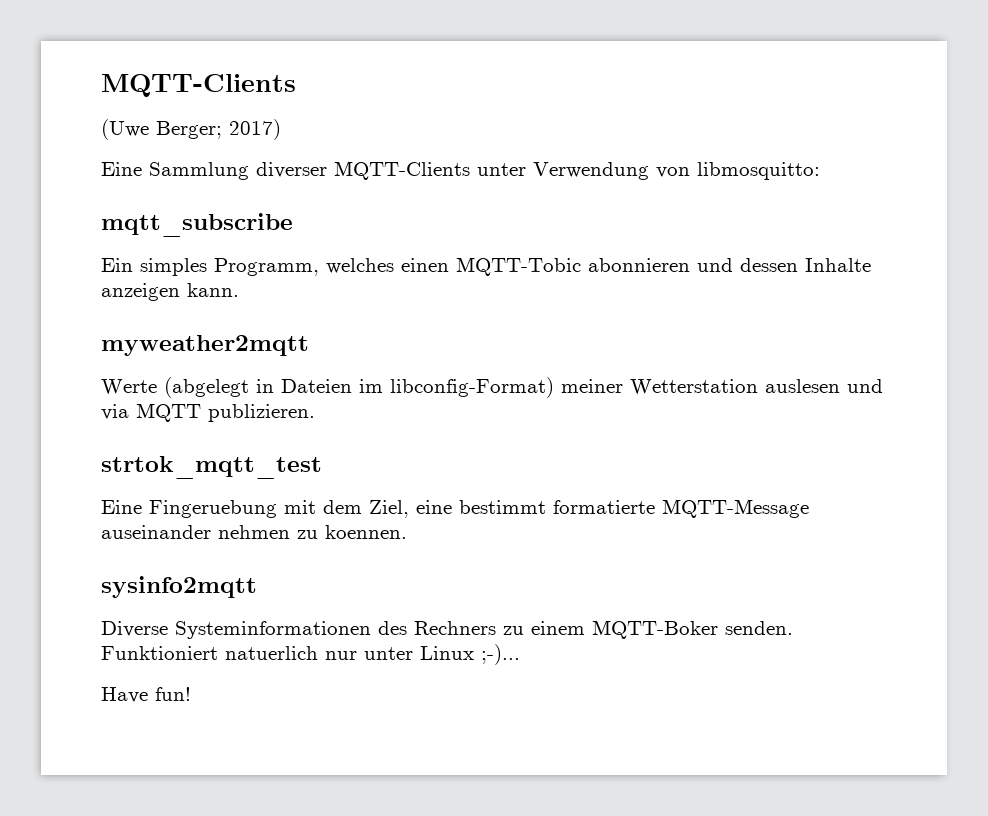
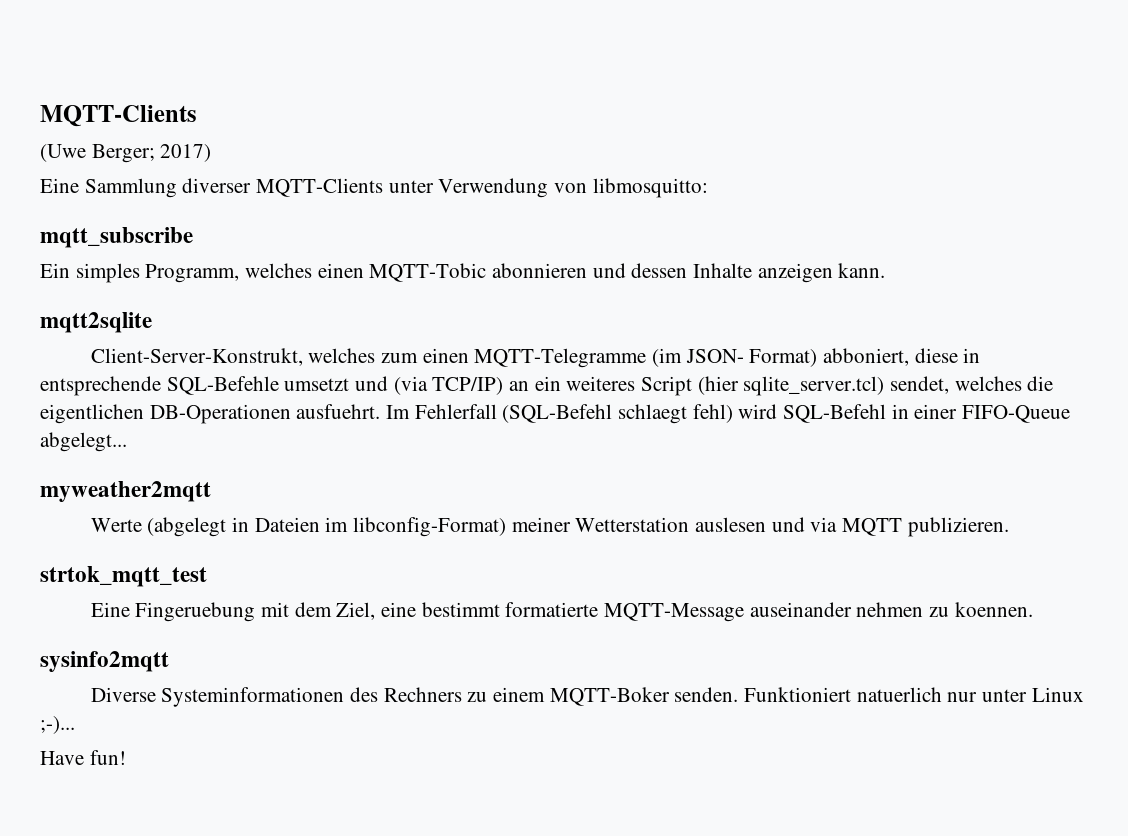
+ mqtt2sqlite
+ Client-Server-Konstrukt, welches zum einen MQTT-Telegramme (im JSON- Format) abboniert, diese in entsprechende SQL-Befehle umsetzt und (via TCP/IP) an ein weiteres Script (hier sqlite_server.tcl) sendet, welches die eigentlichen DB-Operationen ausfuehrt. Im Fehlerfall (SQL-Befehl schlaegt fehl) wird SQL-Befehl in einer FIFO-Queue abgelegt...

